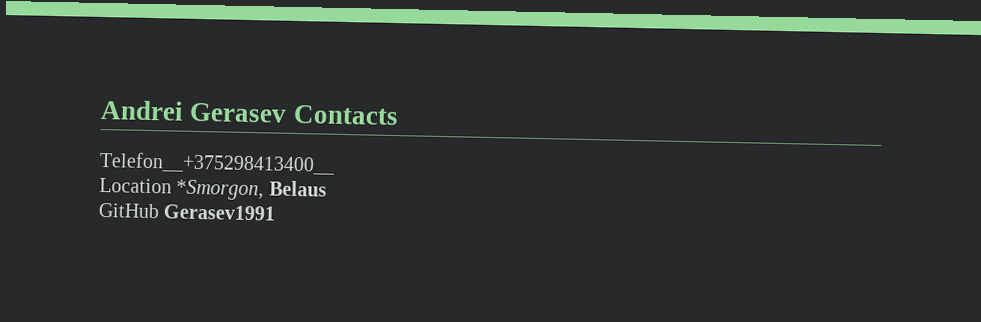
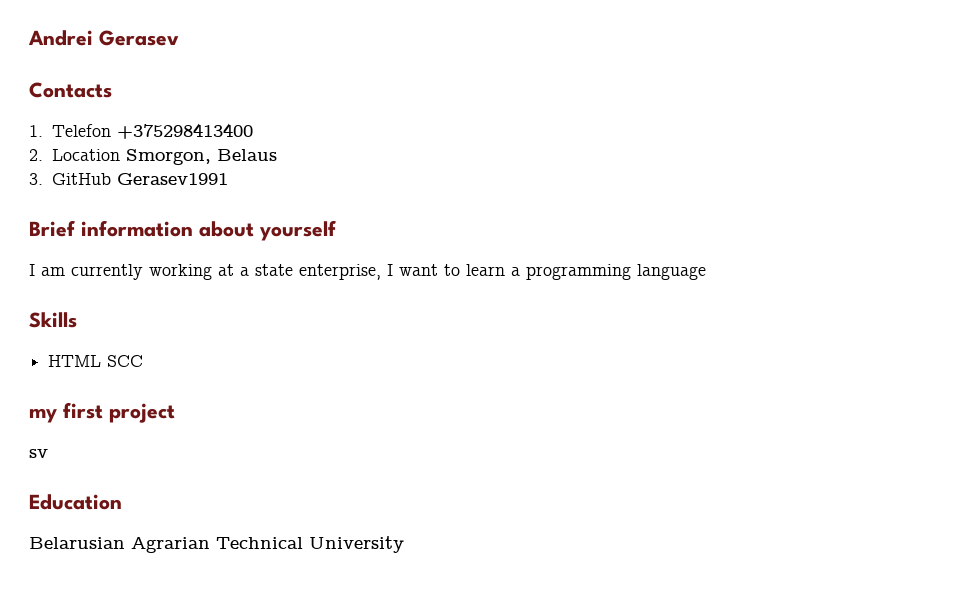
- Andrei Gerasev Contacts
+ Andrei Gerasev
+ Contacts
- Telefon__+375298413400__
- Location *Smorgon, Belaus
+ 1. Telefon +375298413400
+ 2. Location Smorgon, Belaus
- GitHub Gerasev1991
+ 3. GitHub Gerasev1991
+ Brief information about yourself
+ I am currently working at a state enterprise, I want to learn a programming language
+ Skills
+ HTML SCC
+ my first project
+ sv
+ Education
+ Belarusian Agrarian Technical University

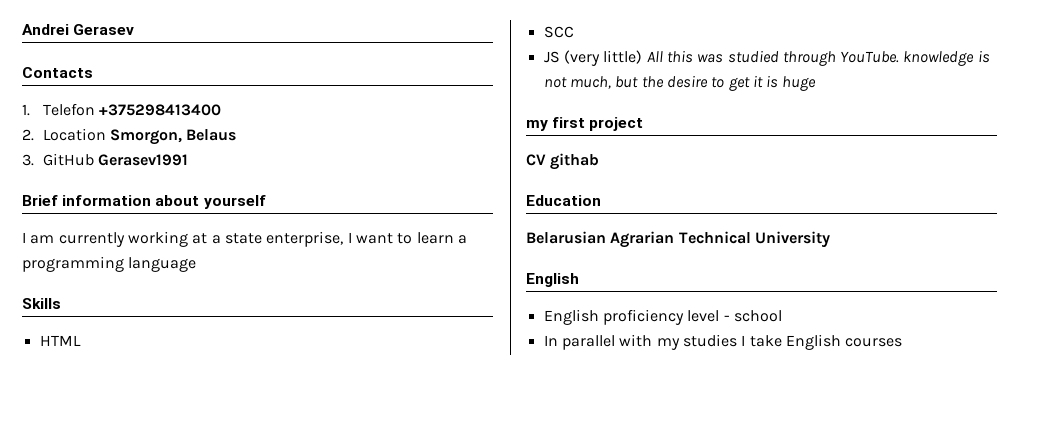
- HTML SCC
+ HTML
+ SCC
+ JS (very little) All this was studied through YouTube. knowledge is not much, but the desire to get it is huge
- sv
+ CV githab
  Belarusian Agrarian Technical University
+ English
+ English proficiency level - school
+ In parallel with my studies I take English courses

